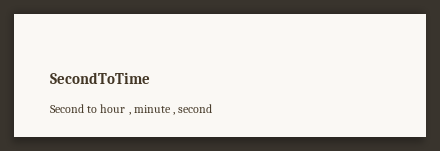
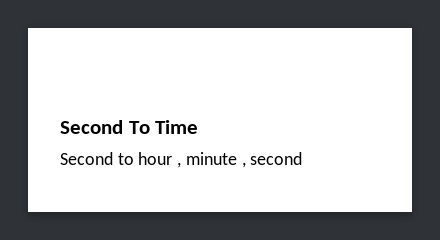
- SecondToTime
+ Second To Time

